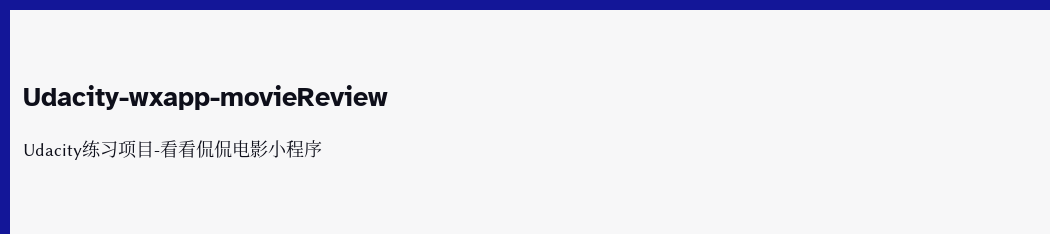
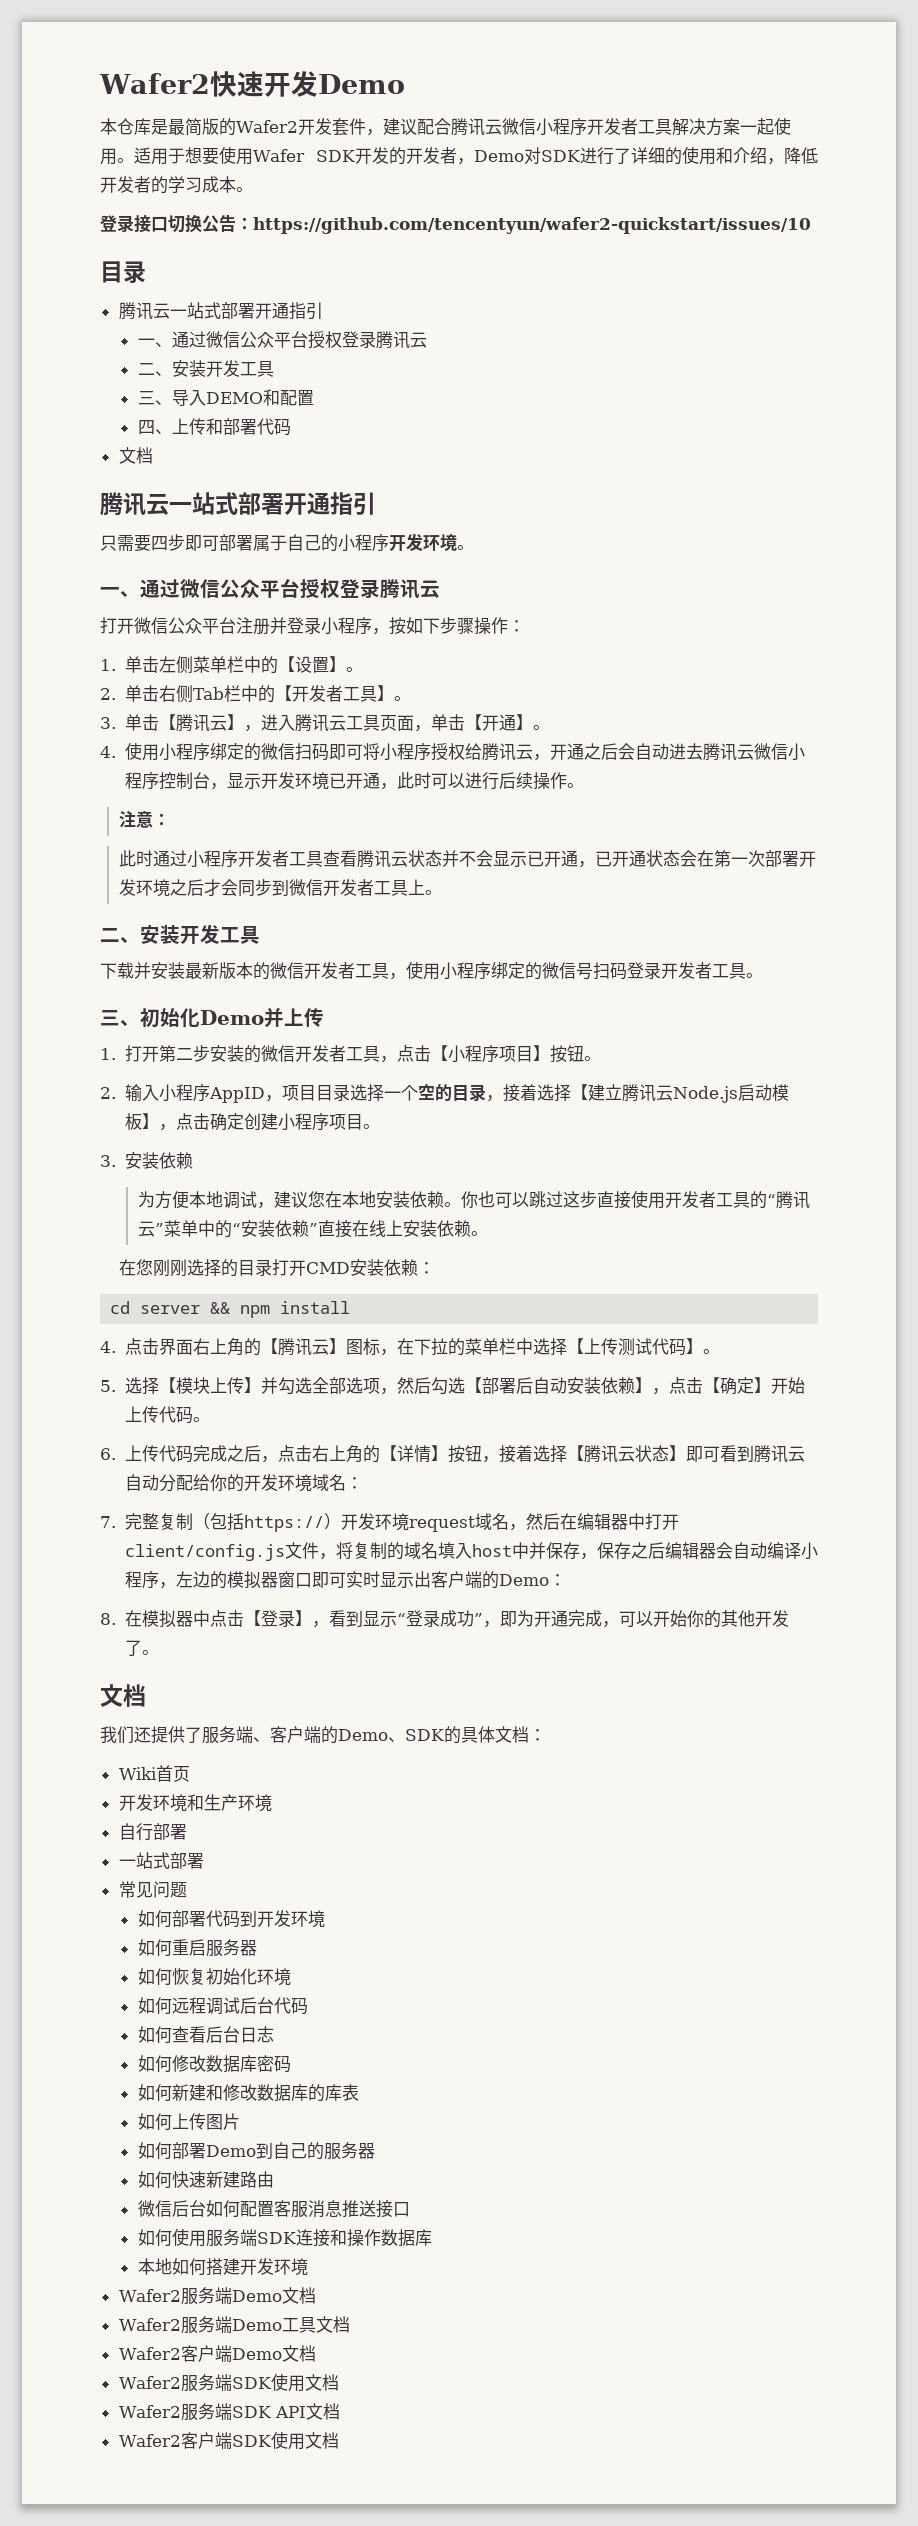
- Udacity-wxapp-movieReview
- Udacity练习项目-看看侃侃电影小程序
+ Wafer2快速开发Demo
+ 本仓库是最简版的Wafer2开发套件，建议配合腾讯云微信小程序开发者工具解决方案一起使用。适用于想要使用Wafer SDK开发的开发者，Demo对SDK进行了详细的使用和介绍，降低开发者的学习成本。
+ 登录接口切换公告：https://github.com/tencentyun/wafer2-quickstart/issues/10
+ 目录
+ 腾讯云一站式部署开通指引
+ 一、通过微信公众平台授权登录腾讯云
+ 二、安装开发工具
+ 三、导入DEMO和配置
+ 四、上传和部署代码
+ 文档
+ 腾讯云一站式部署开通指引
+ 只需要四步即可部署属于自己的小程序开发环境。
+ 一、通过微信公众平台授权登录腾讯云
+ 打开微信公众平台注册并登录小程序，按如下步骤操作：
+ 1.单击左侧菜单栏中的【设置】。
+ 2.单击右侧Tab栏中的【开发者工具】。
+ 3.单击【腾讯云】，进入腾讯云工具页面，单击【开通】。
+ 4.使用小程序绑定的微信扫码即可将小程序授权给腾讯云，开通之后会自动进去腾讯云微信小程序控制台，显示开发环境已开通，此时可以进行后续操作。
+ 注意：
+ 此时通过小程序开发者工具查看腾讯云状态并不会显示已开通，已开通状态会在第一次部署开发环境之后才会同步到微信开发者工具上。
+ 二、安装开发工具
+ 下载并安装最新版本的微信开发者工具，使用小程序绑定的微信号扫码登录开发者工具。
+ 三、初始化Demo并上传
+ 1.打开第二步安装的微信开发者工具，点击【小程序项目】按钮。
+ 2.输入小程序AppID，项目目录选择一个空的目录，接着选择【建立腾讯云Node.js启动模板】，点击确定创建小程序项目。
+ 3.安装依赖
+ 为方便本地调试，建议您在本地安装依赖。你也可以跳过这步直接使用开发者工具的“腾讯云”菜单中的“安装依赖”直接在线上安装依赖。
+ 在您刚刚选择的目录打开CMD安装依赖：
+ cd server && npm install
+ 4.点击界面右上角的【腾讯云】图标，在下拉的菜单栏中选择【上传测试代码】。
+ 5.选择【模块上传】并勾选全部选项，然后勾选【部署后自动安装依赖】，点击【确定】开始上传代码。
+ 6.上传代码完成之后，点击右上角的【详情】按钮，接着选择【腾讯云状态】即可看到腾讯云自动分配给你的开发环境域名：
+ 7.完整复制（包括https://）开发环境request域名，然后在编辑器中打开client/config.js文件，将复制的域名填入host中并保存，保存之后编辑器会自动编译小程序，左边的模拟器窗口即可实时显示出客户端的Demo：
+ 8.在模拟器中点击【登录】，看到显示“登录成功”，即为开通完成，可以开始你的其他开发了。
+ 文档
+ 我们还提供了服务端、客户端的Demo、SDK的具体文档：
+ Wiki首页
+ 开发环境和生产环境
+ 自行部署
+ 一站式部署
+ 常见问题
+ 如何部署代码到开发环境
+ 如何重启服务器
+ 如何恢复初始化环境
+ 如何远程调试后台代码
+ 如何查看后台日志
+ 如何修改数据库密码
+ 如何新建和修改数据库的库表
+ 如何上传图片
+ 如何部署Demo到自己的服务器
+ 如何快速新建路由
+ 微信后台如何配置客服消息推送接口
+ 如何使用服务端SDK连接和操作数据库
+ 本地如何搭建开发环境
+ Wafer2服务端Demo文档
+ Wafer2服务端Demo工具文档
+ Wafer2客户端Demo文档
+ Wafer2服务端SDK使用文档
+ Wafer2服务端SDK API文档
+ Wafer2客户端SDK使用文档

